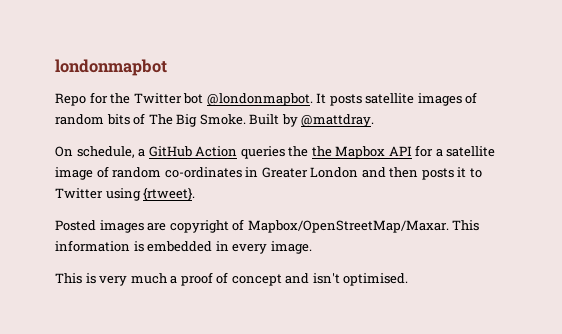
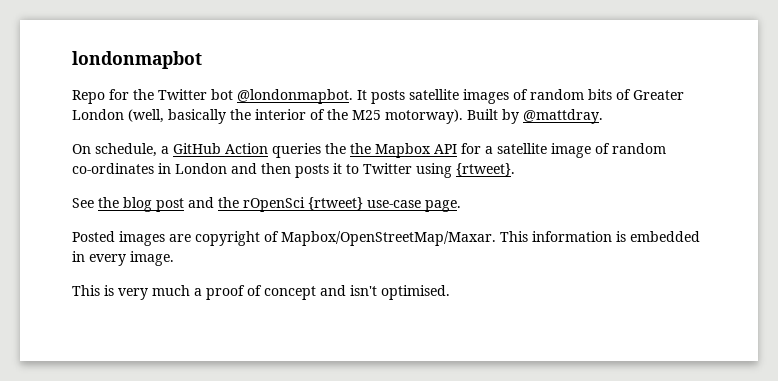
- It posts satellite images of random bits of The Big Smoke.
+ It posts satellite images of random bits of Greater London (well, basically the interior of the M25 motorway).
- On schedule, a GitHub Action queries the the Mapbox API for a satellite image of random co-ordinates in Greater London and then posts it to Twitter using {rtweet}.
+ On schedule, a GitHub Action queries the the Mapbox API for a satellite image of random co-ordinates in London and then posts it to Twitter using {rtweet}.
+ See the blog post and the rOpenSci {rtweet} use-case page.

